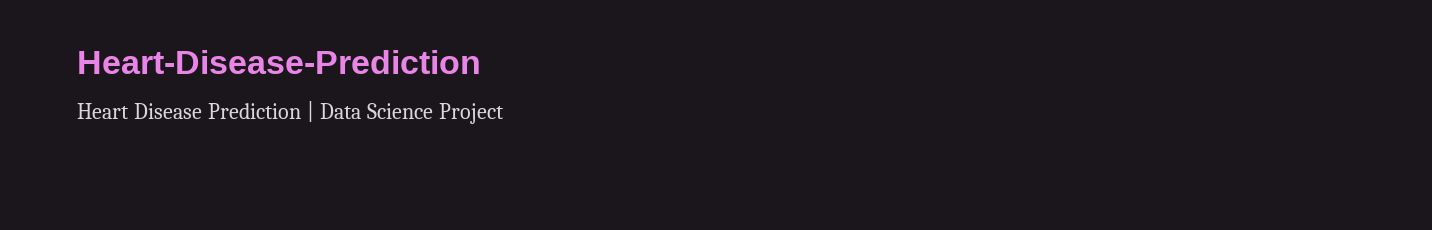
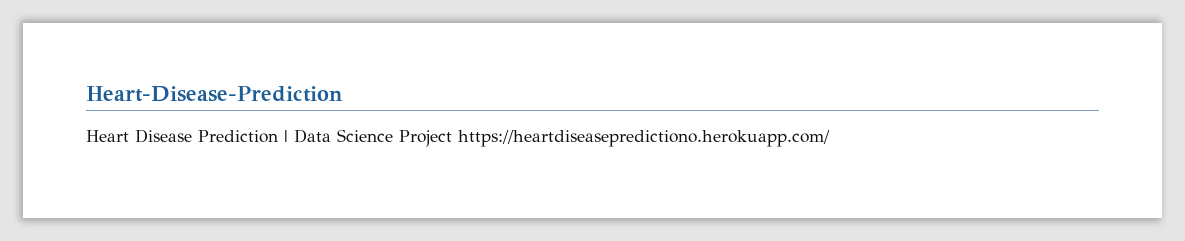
- Heart Disease Prediction | Data Science Project
+ Heart Disease Prediction | Data Science Project https://heartdiseasepredictiono.herokuapp.com/

